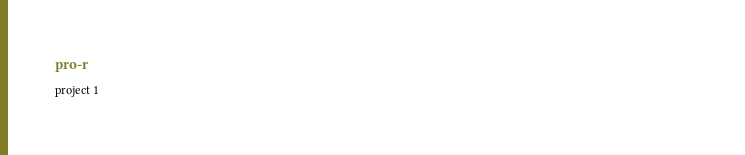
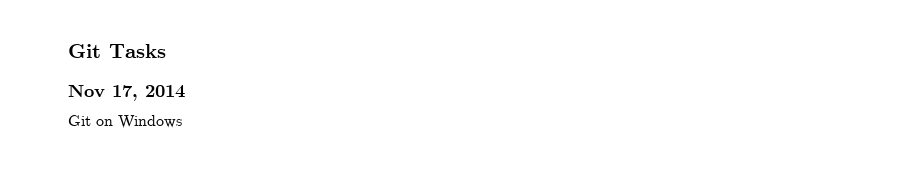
- pro-r
- project 1
+ Git Tasks
+ Nov 17, 2014
+ Git on Windows

